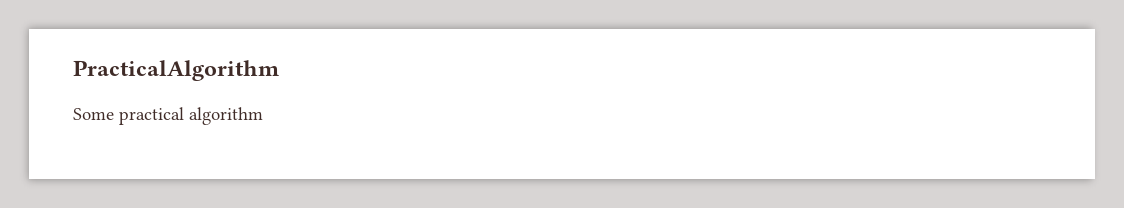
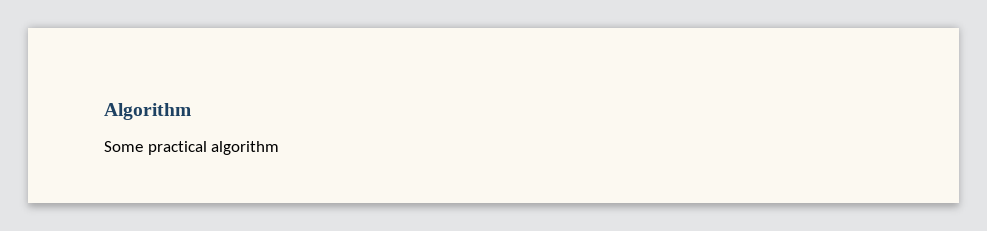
- PracticalAlgorithm
+ Algorithm

